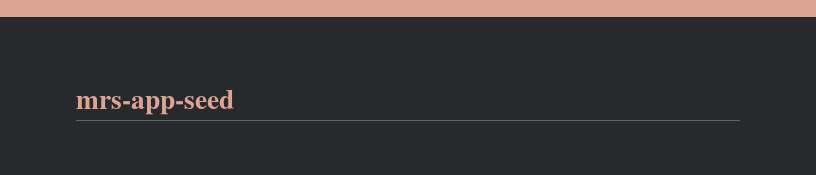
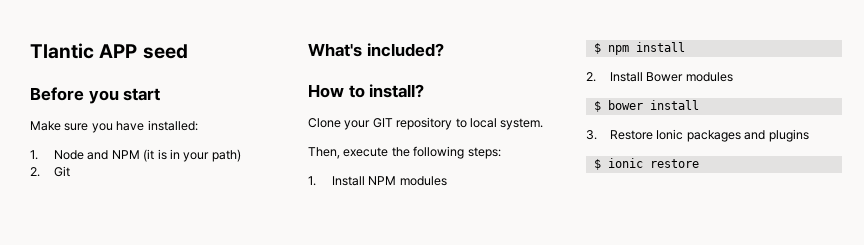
- mrs-app-seed
+ Tlantic APP seed
+ Before you start
+ Make sure you have installed:
+ 1. Node and NPM (it is in your path)
+ 2. Git
+ What's included?
+ How to install?
+ Clone your GIT repository to local system.
+ Then, execute the following steps:
+ 1. Install NPM modules
+ $ npm install
+ 2. Install Bower modules
+ $ bower install
+ 3. Restore Ionic packages and plugins
+ $ ionic restore

